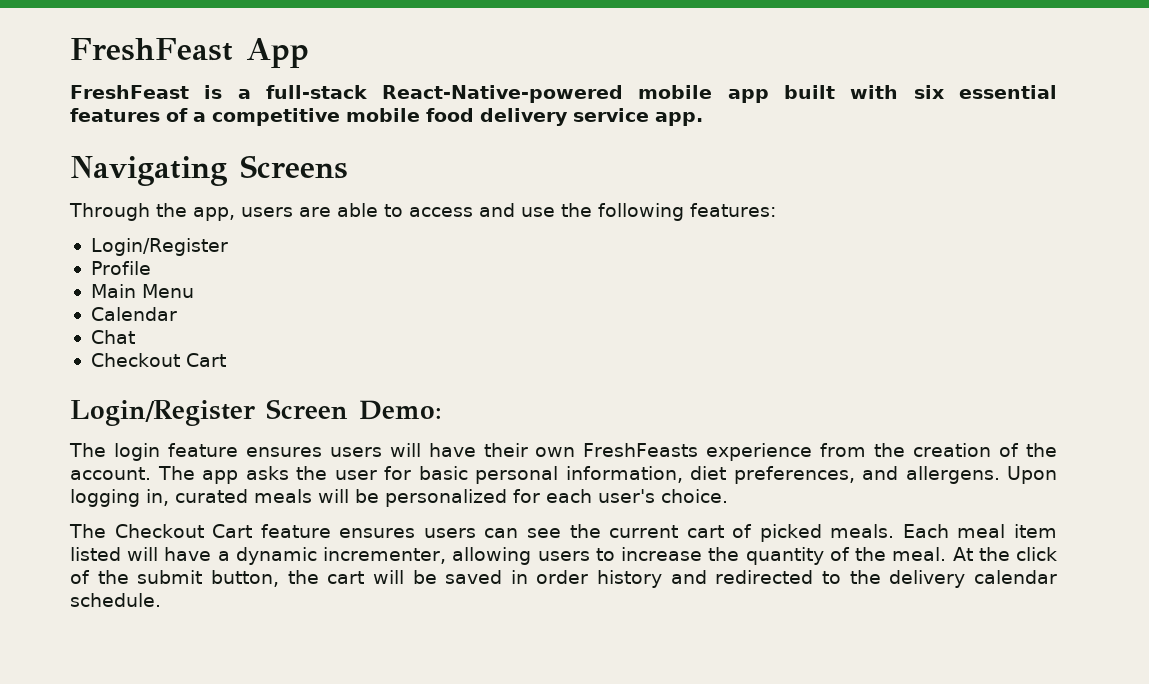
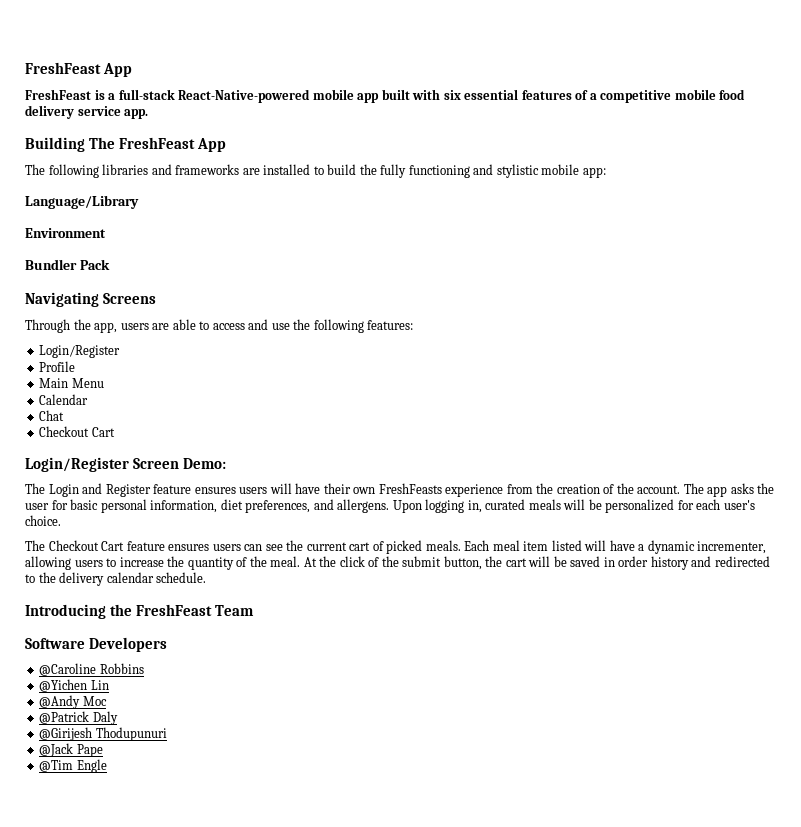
+ Building The FreshFeast App
+ The following libraries and frameworks are installed to build the fully functioning and stylistic mobile app:
+ Language/Library
+ Environment
+ Bundler Pack
- The login feature ensures users will have their own FreshFeasts experience from the creation of the account.
+ The Login and Register feature ensures users will have their own FreshFeasts experience from the creation of the account.
+ Introducing the FreshFeast Team
+ Software Developers
+ @Caroline Robbins
+ @Yichen Lin
+ @Andy Moc
+ @Patrick Daly
+ @Girijesh Thodupunuri
+ @Jack Pape
+ @Tim Engle

